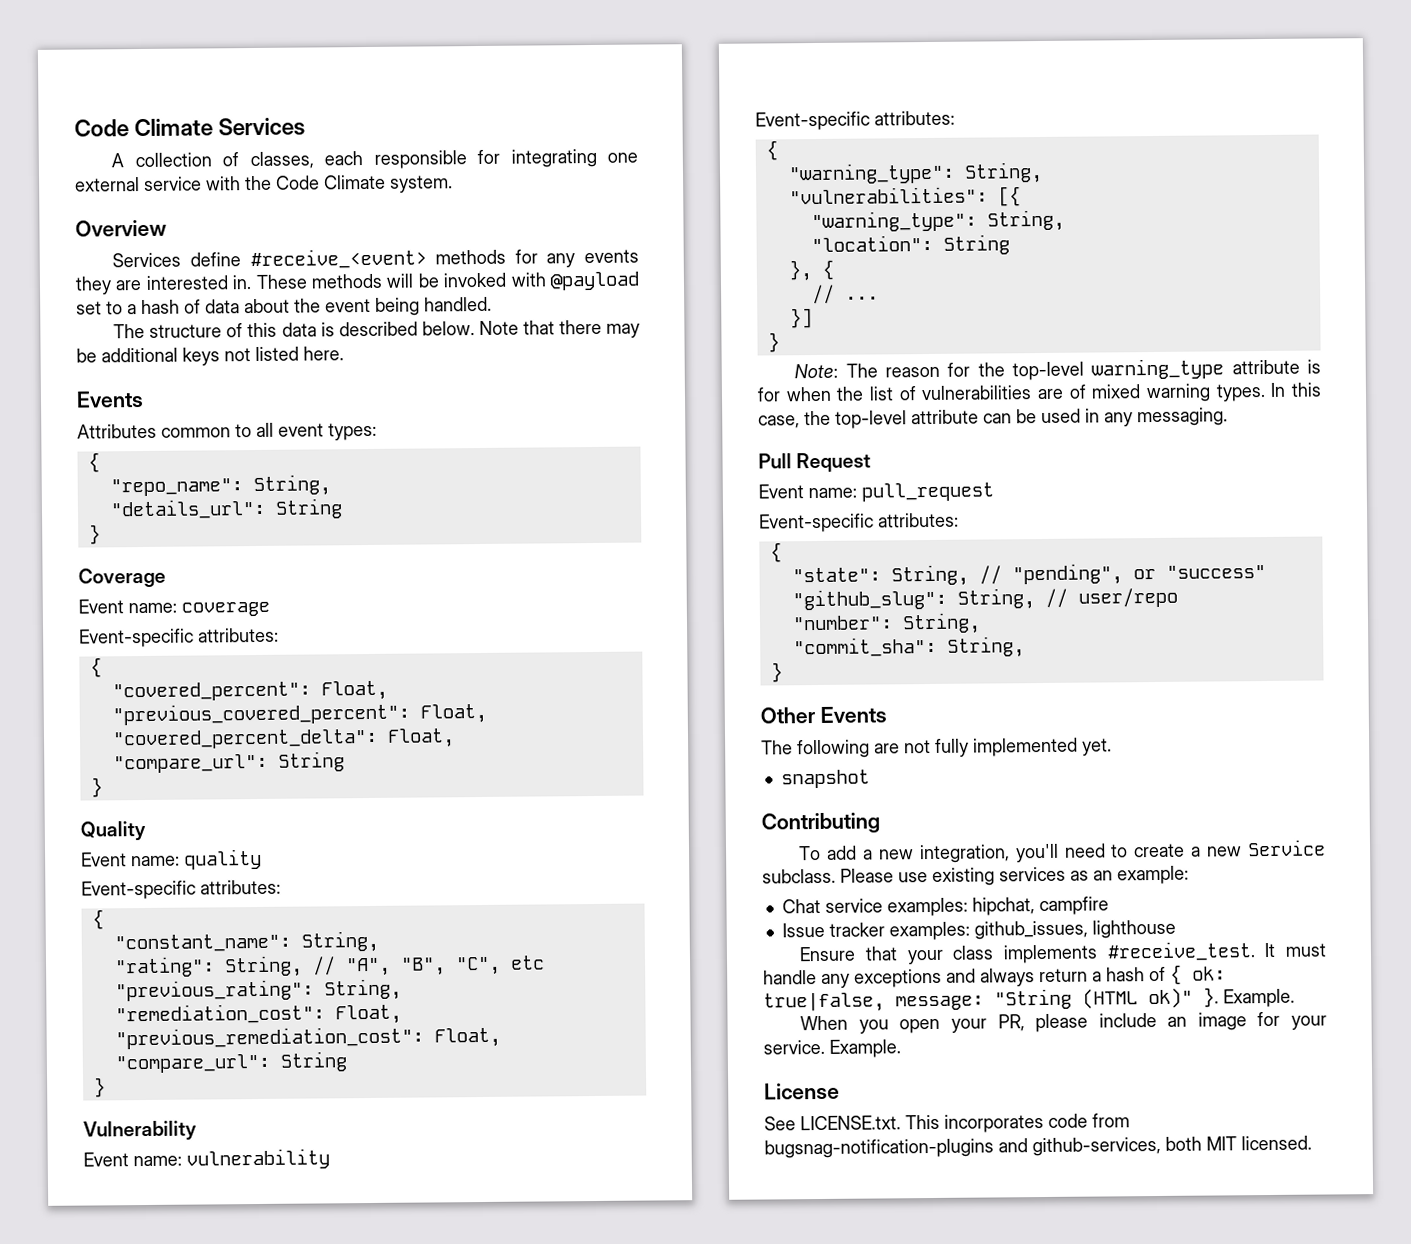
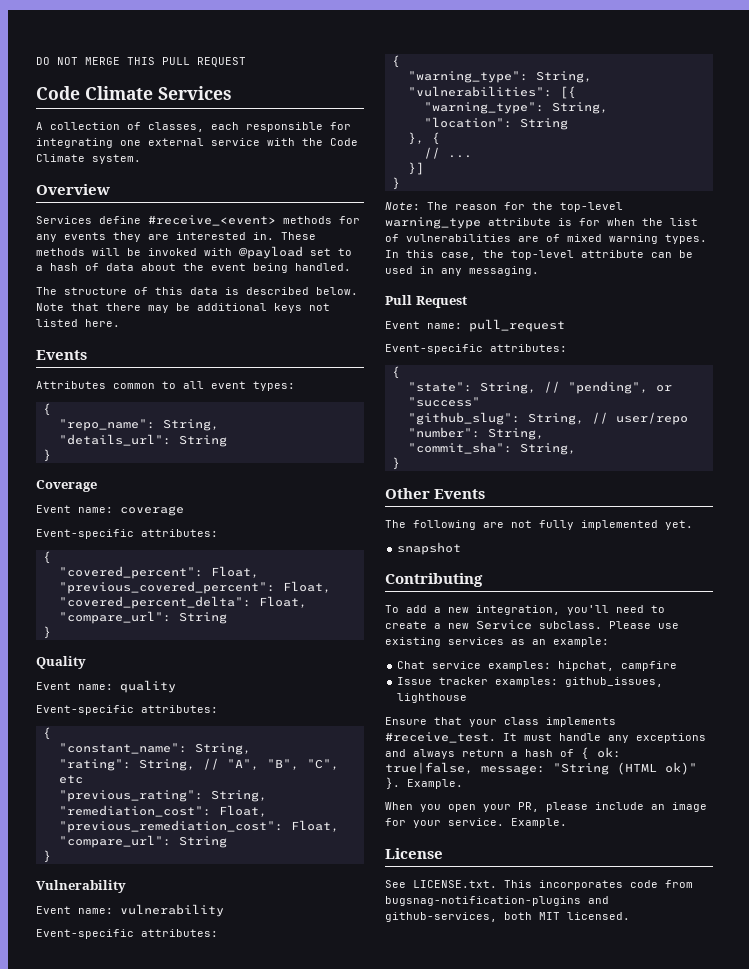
+ DO NOT MERGE THIS PULL REQUEST

